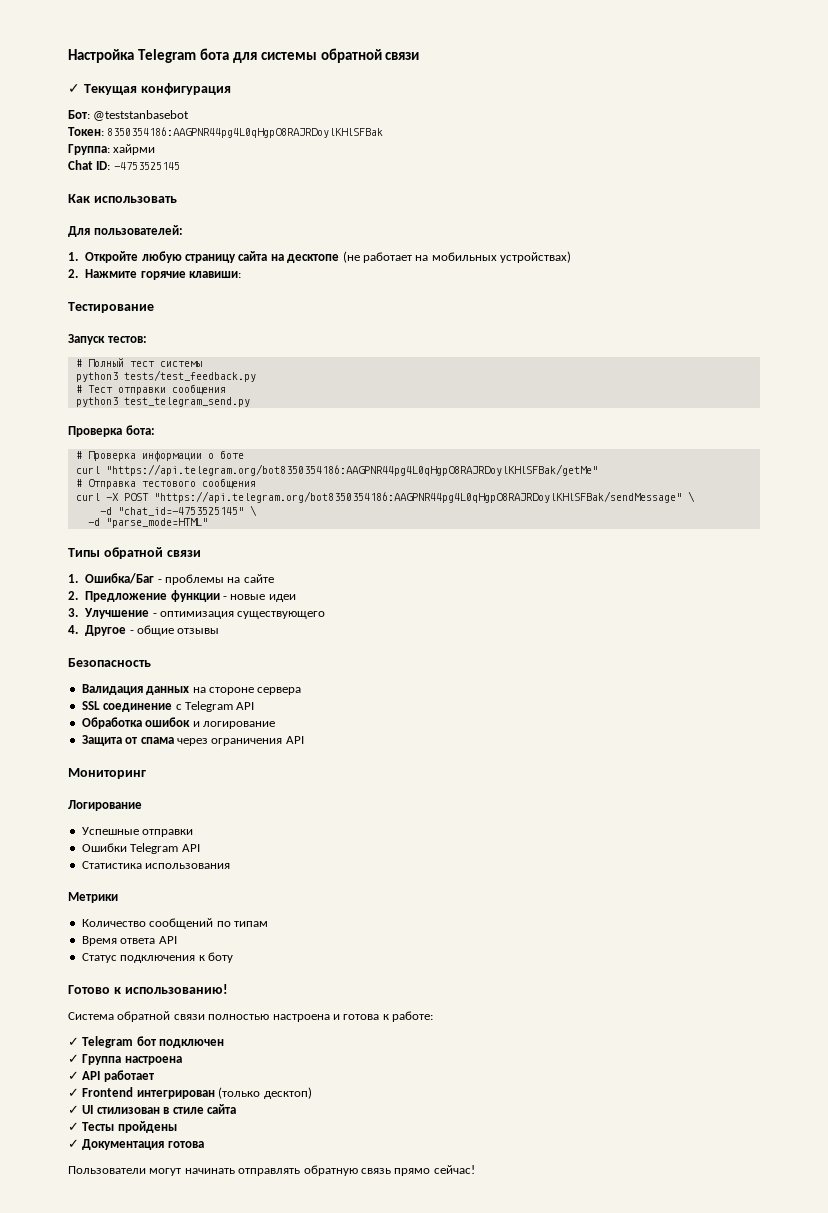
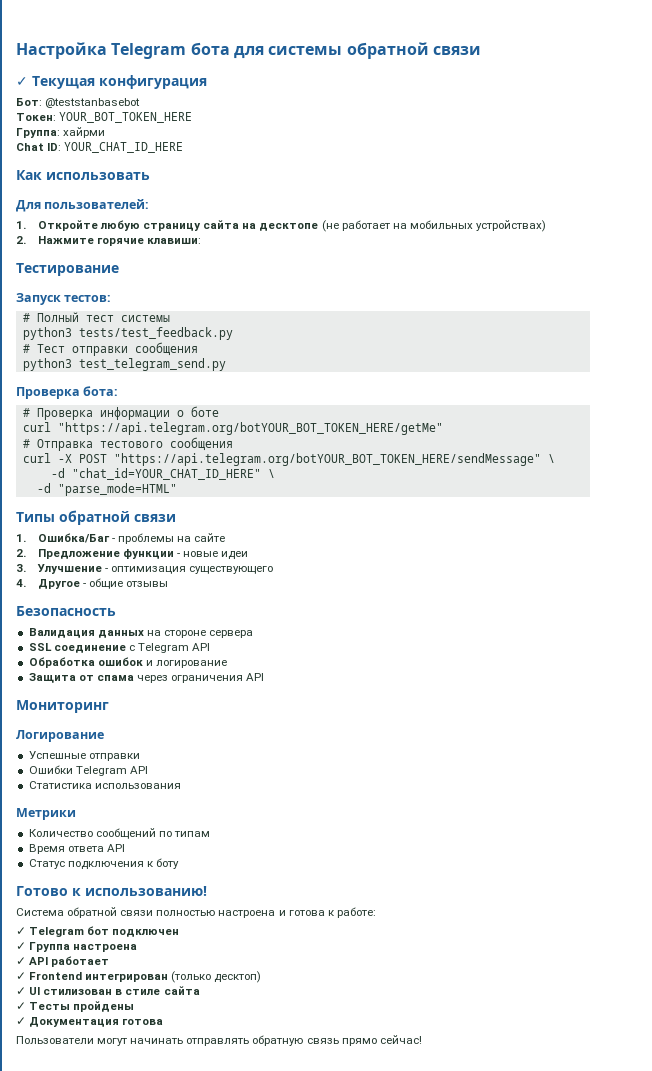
- Токен: 8350354186:AAGPNR44pg4L0qHgpO8RAJRDoylKHlSFBak
+ Токен: YOUR_BOT_TOKEN_HERE
- Chat ID: -4753525145
+ Chat ID: YOUR_CHAT_ID_HERE
- curl "https://api.telegram.org/bot8350354186:AAGPNR44pg4L0qHgpO8RAJRDoylKHlSFBak/getMe"
+ curl "https://api.telegram.org/botYOUR_BOT_TOKEN_HERE/getMe"
- curl -X POST "https://api.telegram.org/bot8350354186:AAGPNR44pg4L0qHgpO8RAJRDoylKHlSFBak/sendMessage" \
- -d "chat_id=-4753525145" \
+ curl -X POST "https://api.telegram.org/botYOUR_BOT_TOKEN_HERE/sendMessage" \
+ -d "chat_id=YOUR_CHAT_ID_HERE" \

